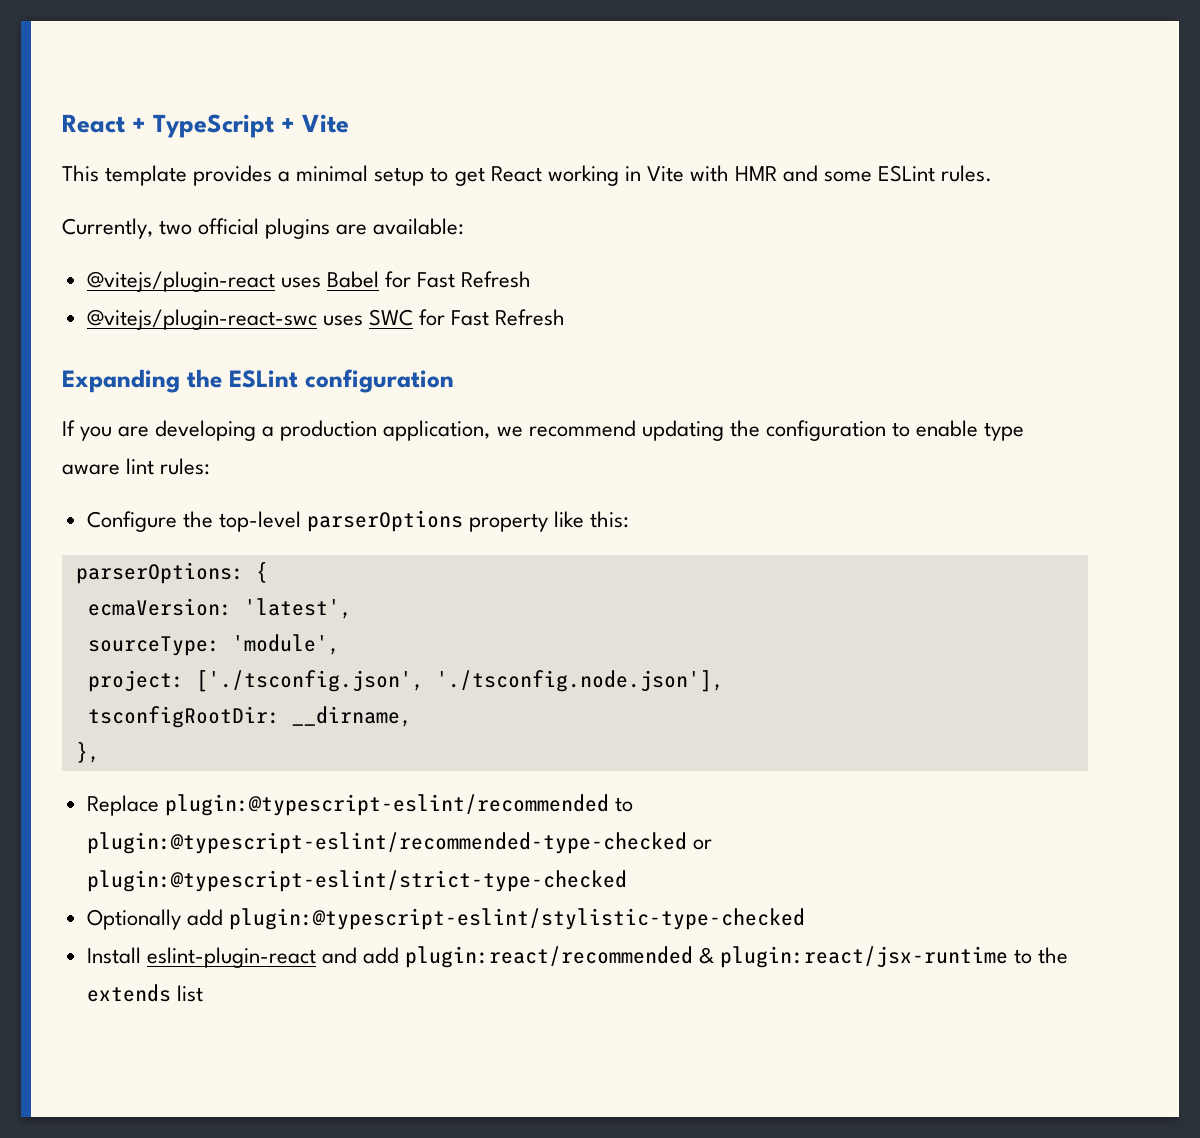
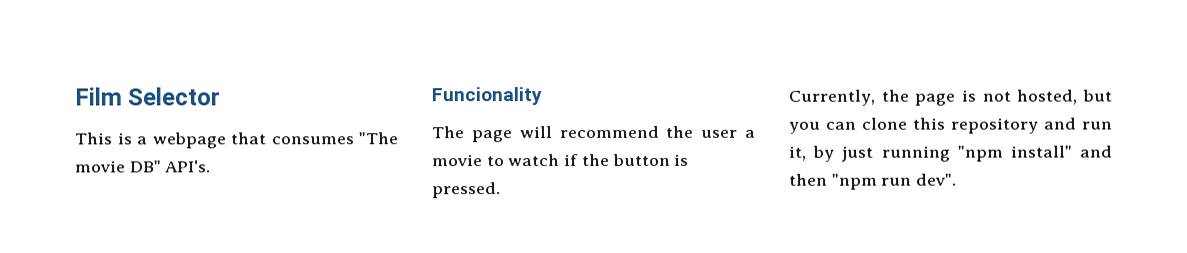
- React + TypeScript + Vite
- This template provides a minimal setup to get React working in Vite with HMR and some ESLint rules.
- Currently, two official plugins are available:
- @vitejs/plugin-react uses Babel for Fast Refresh
- @vitejs/plugin-react-swc uses SWC for Fast Refresh
- Expanding the ESLint configuration
- If you are developing a production application, we recommend updating the configuration to enable type aware lint rules:
- Configure the top-level parserOptions property like this:
- parserOptions: {
- ecmaVersion: 'latest',
- sourceType: 'module',
- project: ['./tsconfig.json', './tsconfig.node.json'],
- tsconfigRootDir: __dirname,
- },
- Replace plugin:@typescript-eslint/recommended to plugin:@typescript-eslint/recommended-type-checked or plugin:@typescript-eslint/strict-type-checked
- Optionally add plugin:@typescript-eslint/stylistic-type-checked
- Install eslint-plugin-react and add plugin:react/recommended & plugin:react/jsx-runtime to the extends list
+ Film Selector
+ This is a webpage that consumes "The movie DB" API's.
+ Funcionality
+ The page will recommend the user a movie to watch if the button is pressed.
+ Currently, the page is not hosted, but you can clone this repository and run it, by just running "npm install" and then "npm run dev".

